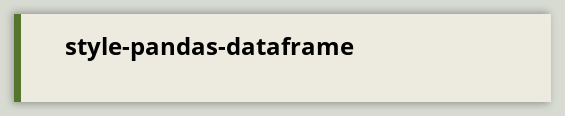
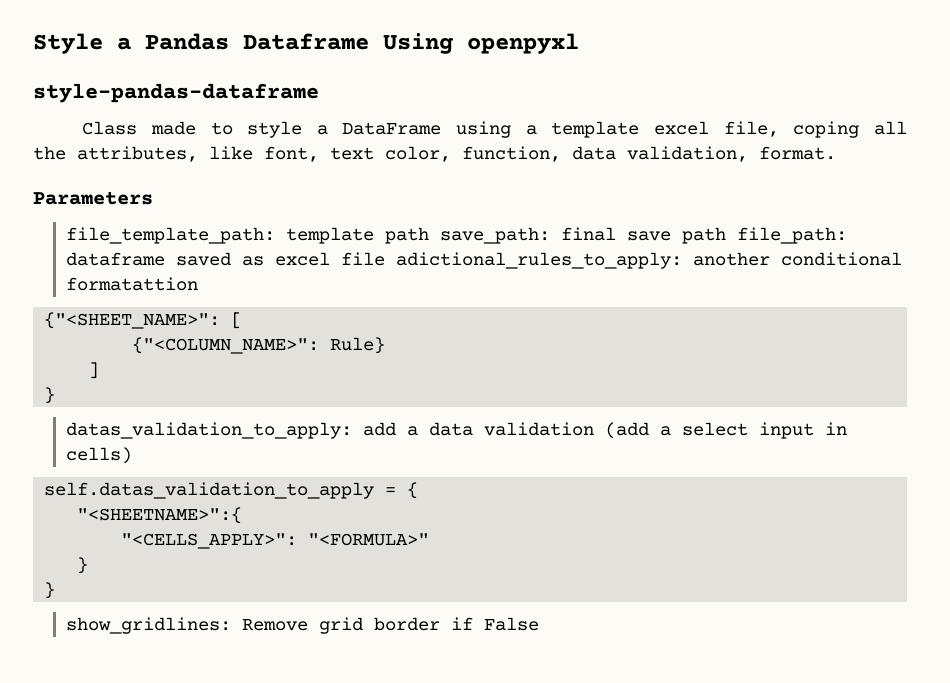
+ Style a Pandas Dataframe Using openpyxl
  style-pandas-dataframe
+ Class made to style a DataFrame using a template excel file, coping all the attributes, like font, text color, function, data validation, format.
+ Parameters
+ file_template_path: template path save_path: final save path file_path: dataframe saved as excel file adictional_rules_to_apply: another conditional formatattion
+ {"<SHEET_NAME>": [
+ {"<COLUMN_NAME>": Rule}
+ ]
+ }
+ datas_validation_to_apply: add a data validation (add a select input in cells)
+ self.datas_validation_to_apply = {
+ "<SHEETNAME>":{
+ "<CELLS_APPLY>": "<FORMULA>"
+ }
+ }
+ show_gridlines: Remove grid border if False

